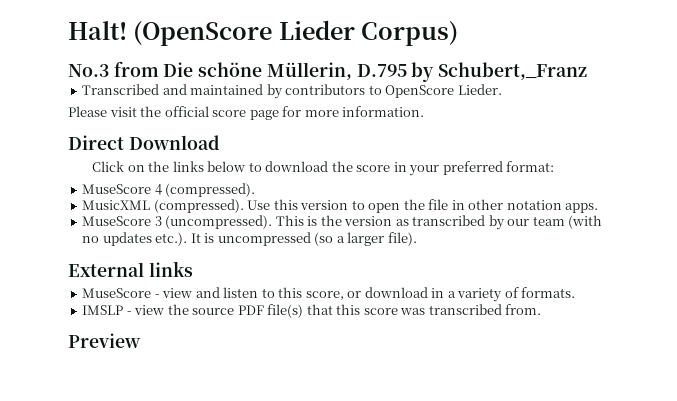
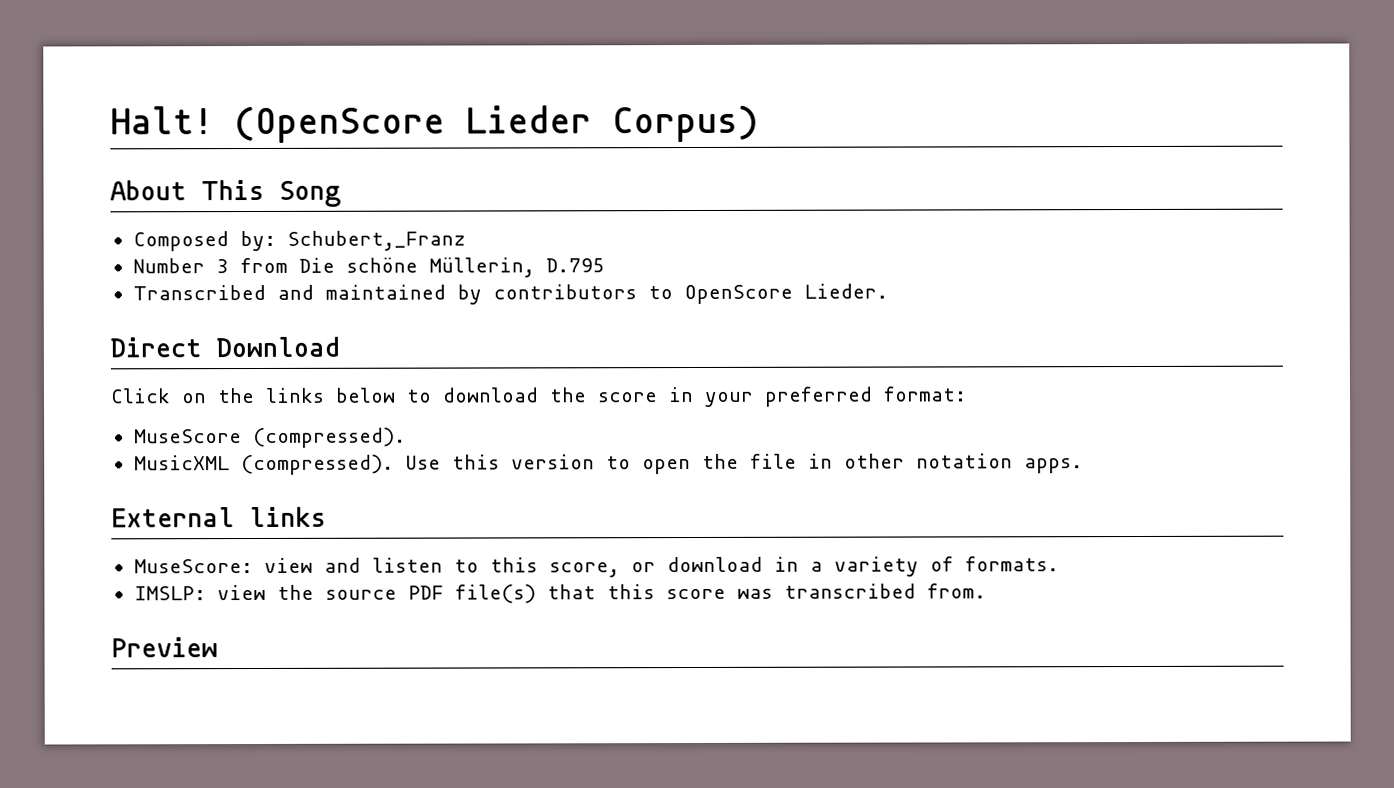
- No.3 from Die schöne Müllerin, D.795 by Schubert,_Franz
+ About This Song
+ Composed by: Schubert,_Franz
+ Number 3 from Die schöne Müllerin, D.795
- Please visit the official score page for more information.
- MuseScore 4 (compressed).
+ MuseScore (compressed).
- MuseScore 3 (uncompressed). This is the version as transcribed by our team (with no updates etc.). It is uncompressed (so a larger file).
- MuseScore - view and listen to this score, or download in a variety of formats.
+ MuseScore: view and listen to this score, or download in a variety of formats.
- IMSLP - view the source PDF file(s) that this score was transcribed from.
+ IMSLP: view the source PDF file(s) that this score was transcribed from.

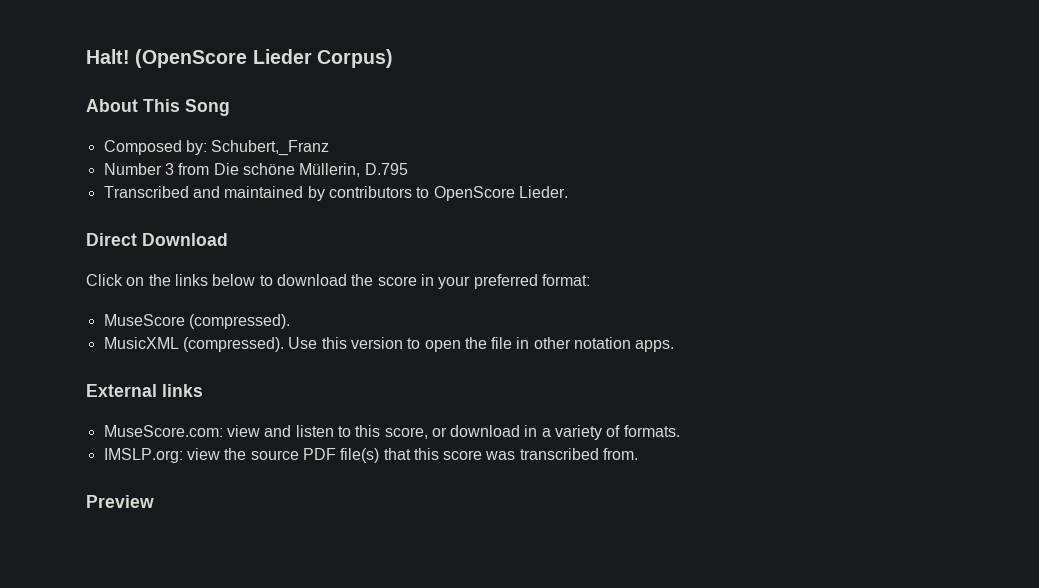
- MuseScore: view and listen to this score, or download in a variety of formats.
+ MuseScore.com: view and listen to this score, or download in a variety of formats.
- IMSLP: view the source PDF file(s) that this score was transcribed from.
+ IMSLP.org: view the source PDF file(s) that this score was transcribed from.

